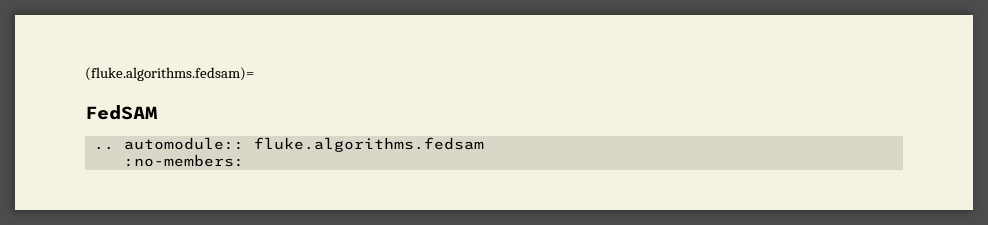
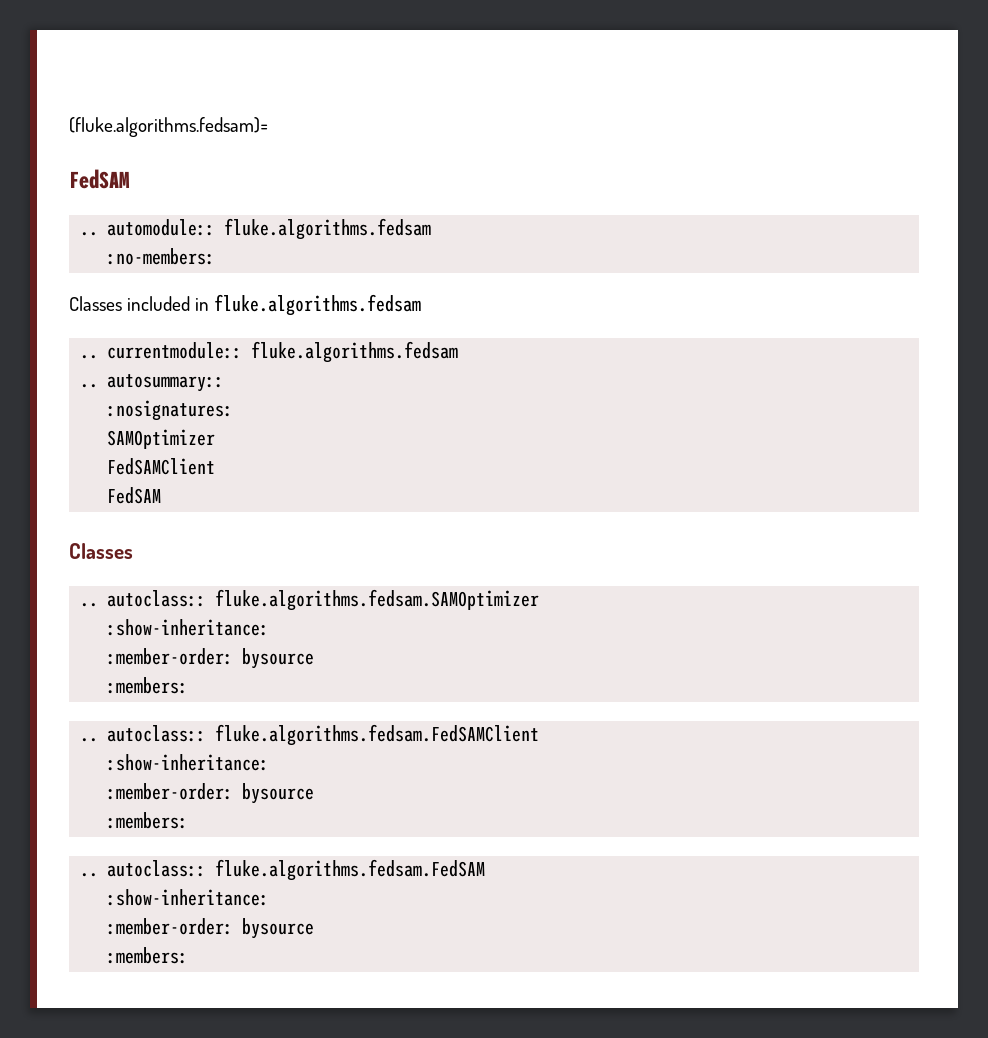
+ Classes included in fluke.algorithms.fedsam
+ .. currentmodule:: fluke.algorithms.fedsam
+ .. autosummary::
+ :nosignatures:
+ SAMOptimizer
+ FedSAMClient
+ FedSAM
+ Classes
+ .. autoclass:: fluke.algorithms.fedsam.SAMOptimizer
+ :show-inheritance:
+ :member-order: bysource
+ :members:
+ .. autoclass:: fluke.algorithms.fedsam.FedSAMClient
+ :show-inheritance:
+ :member-order: bysource
+ :members:
+ .. autoclass:: fluke.algorithms.fedsam.FedSAM
+ :show-inheritance:
+ :member-order: bysource
+ :members:

